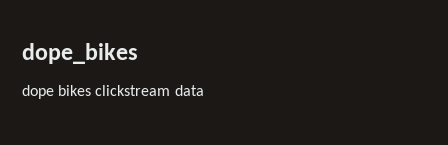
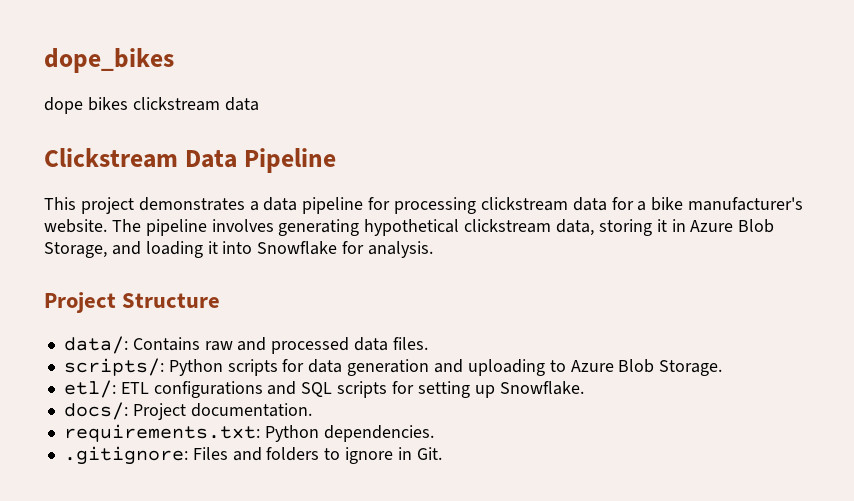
+ Clickstream Data Pipeline
+ This project demonstrates a data pipeline for processing clickstream data for a bike manufacturer's website. The pipeline involves generating hypothetical clickstream data, storing it in Azure Blob Storage, and loading it into Snowflake for analysis.
+ Project Structure
+ data/: Contains raw and processed data files.
+ scripts/: Python scripts for data generation and uploading to Azure Blob Storage.
+ etl/: ETL configurations and SQL scripts for setting up Snowflake.
+ docs/: Project documentation.
+ requirements.txt: Python dependencies.
+ .gitignore: Files and folders to ignore in Git.

